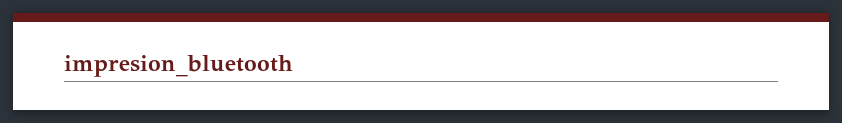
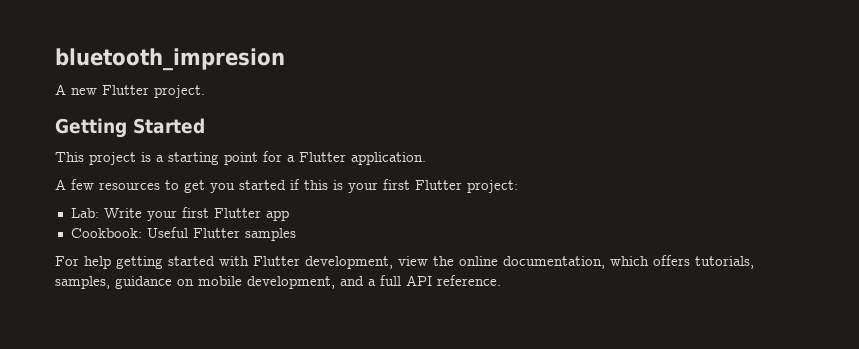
- impresion_bluetooth
+ bluetooth_impresion
+ A new Flutter project.
+ Getting Started
+ This project is a starting point for a Flutter application.
+ A few resources to get you started if this is your first Flutter project:
+ Lab: Write your first Flutter app
+ Cookbook: Useful Flutter samples
+ For help getting started with Flutter development, view the online documentation, which offers tutorials, samples, guidance on mobile development, and a full API reference.

